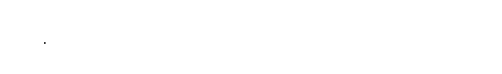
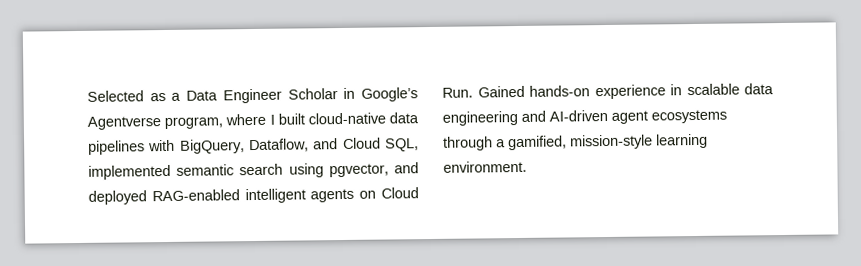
- .
+ Selected as a Data Engineer Scholar in Google’s Agentverse program, where I built cloud-native data pipelines with BigQuery, Dataflow, and Cloud SQL, implemented semantic search using pgvector, and deployed RAG-enabled intelligent agents on Cloud Run. Gained hands-on experience in scalable data engineering and AI-driven agent ecosystems through a gamified, mission-style learning environment.

